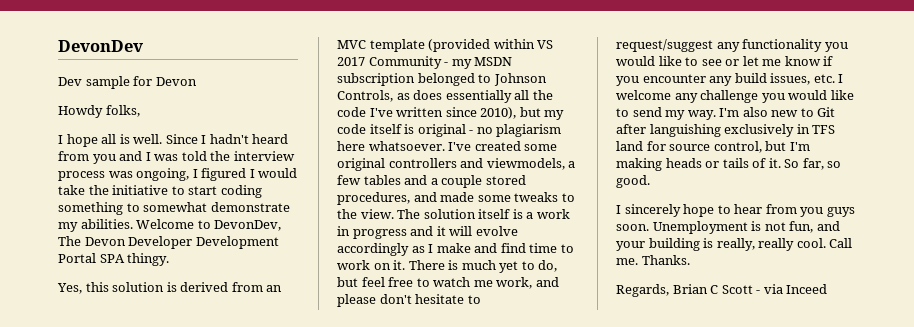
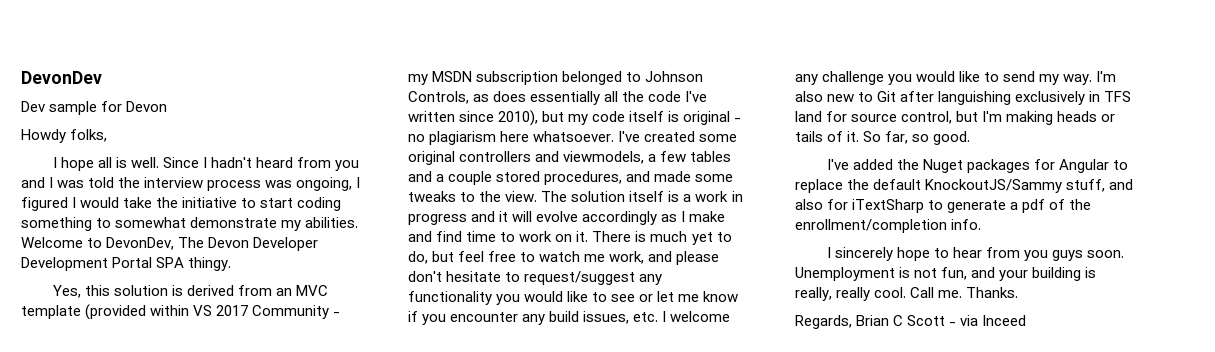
+ I've added the Nuget packages for Angular to replace the default KnockoutJS/Sammy stuff, and also for iTextSharp to generate a pdf of the enrollment/completion info.

